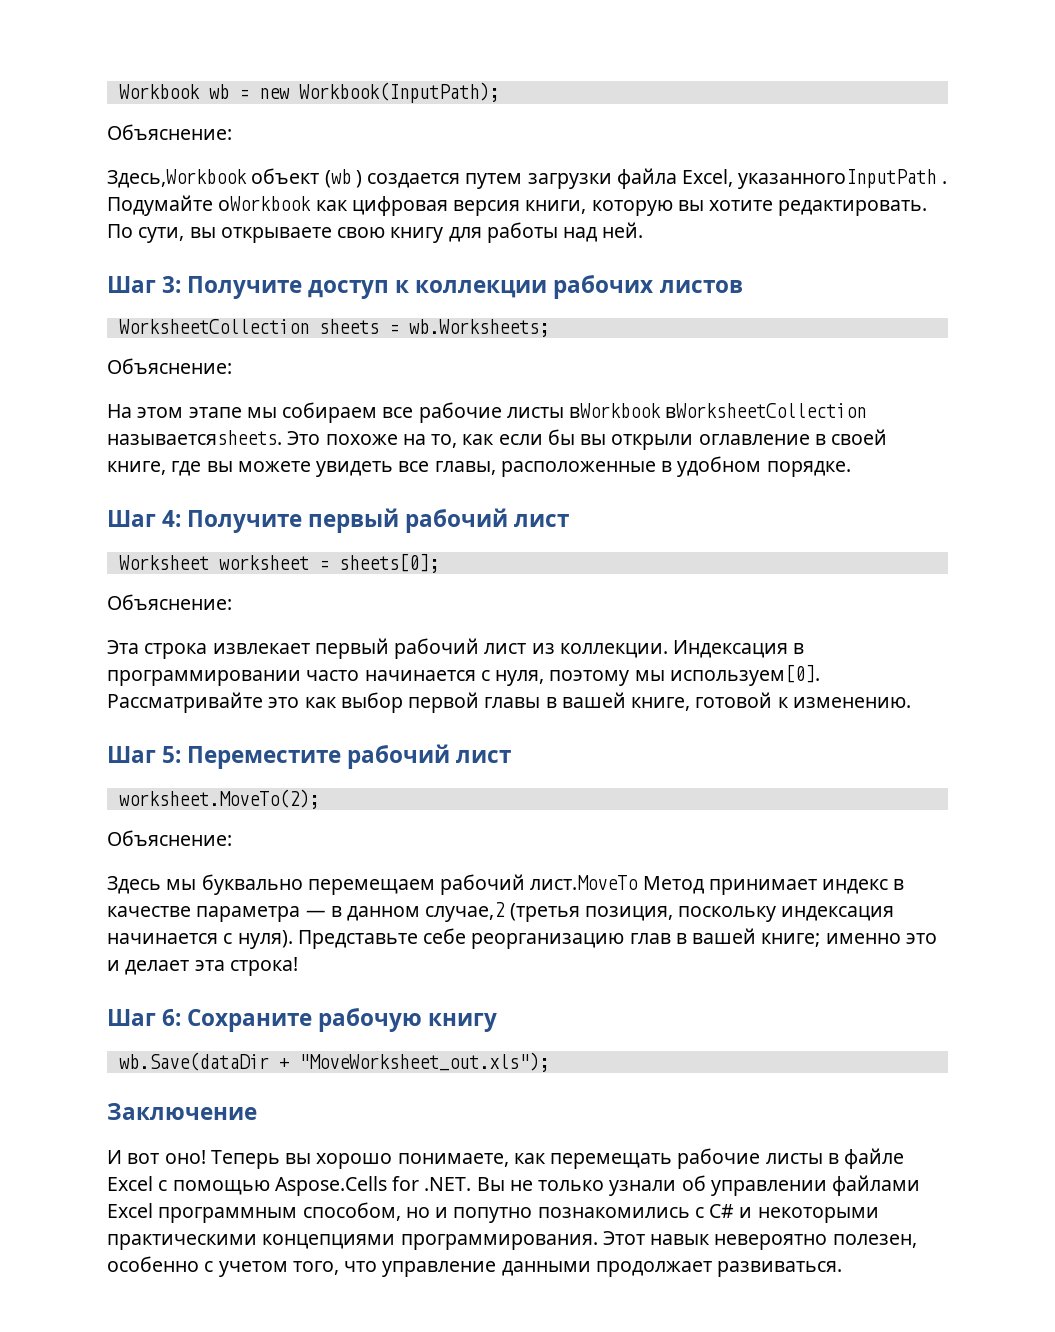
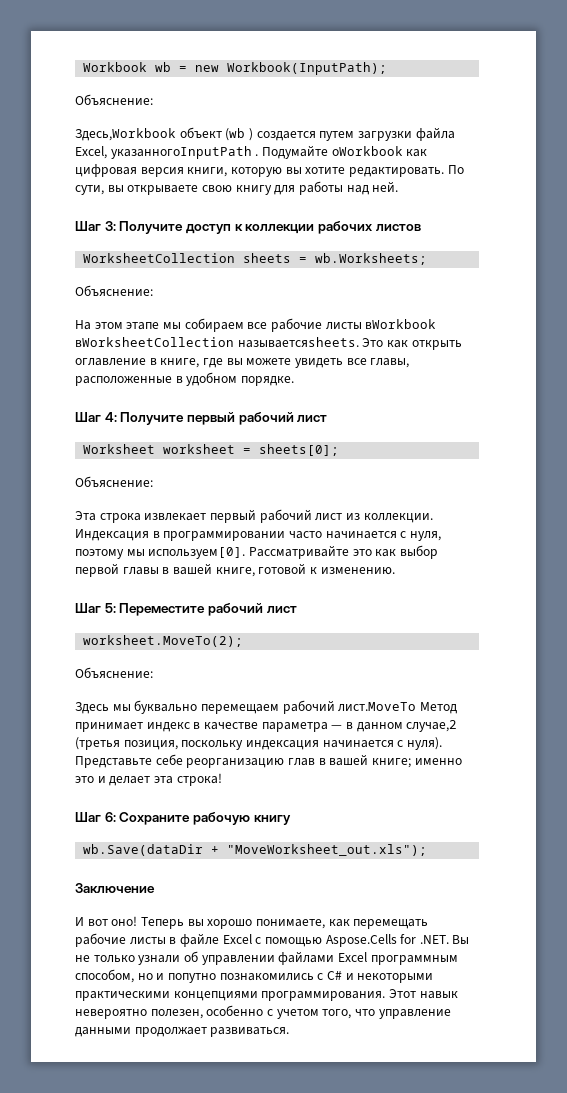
- Это похоже на то, как если бы вы открыли оглавление в своей книге, где вы можете увидеть все главы, расположенные в удобном порядке.
+ Это как открыть оглавление в книге, где вы можете увидеть все главы, расположенные в удобном порядке.

